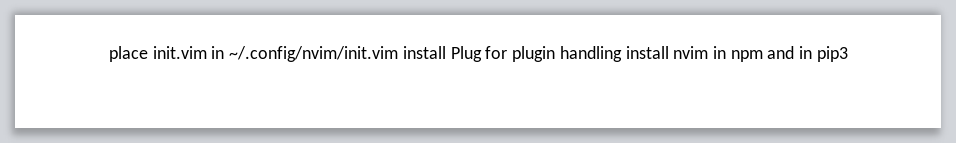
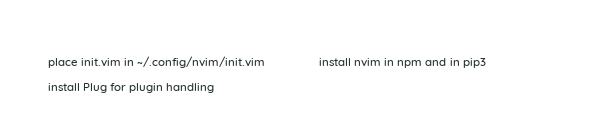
- place init.vim in ~/.config/nvim/init.vim install Plug for plugin handling install nvim in npm and in pip3
+ place init.vim in ~/.config/nvim/init.vim
+ install Plug for plugin handling
+ install nvim in npm and in pip3

